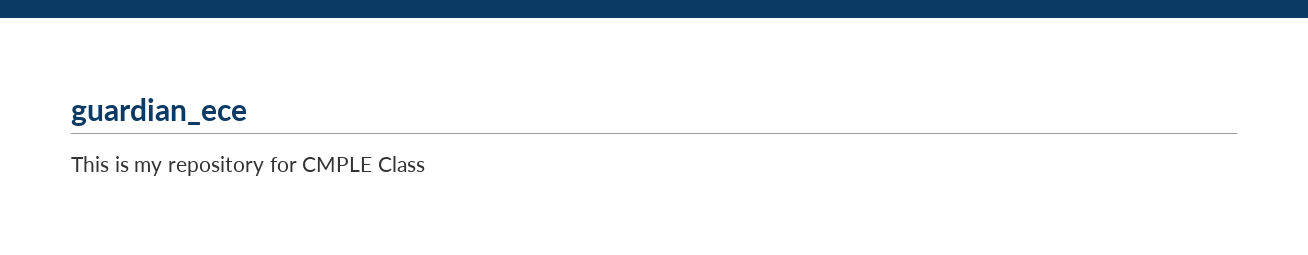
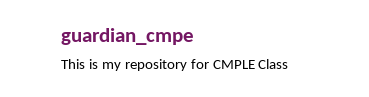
- guardian_ece
+ guardian_cmpe

